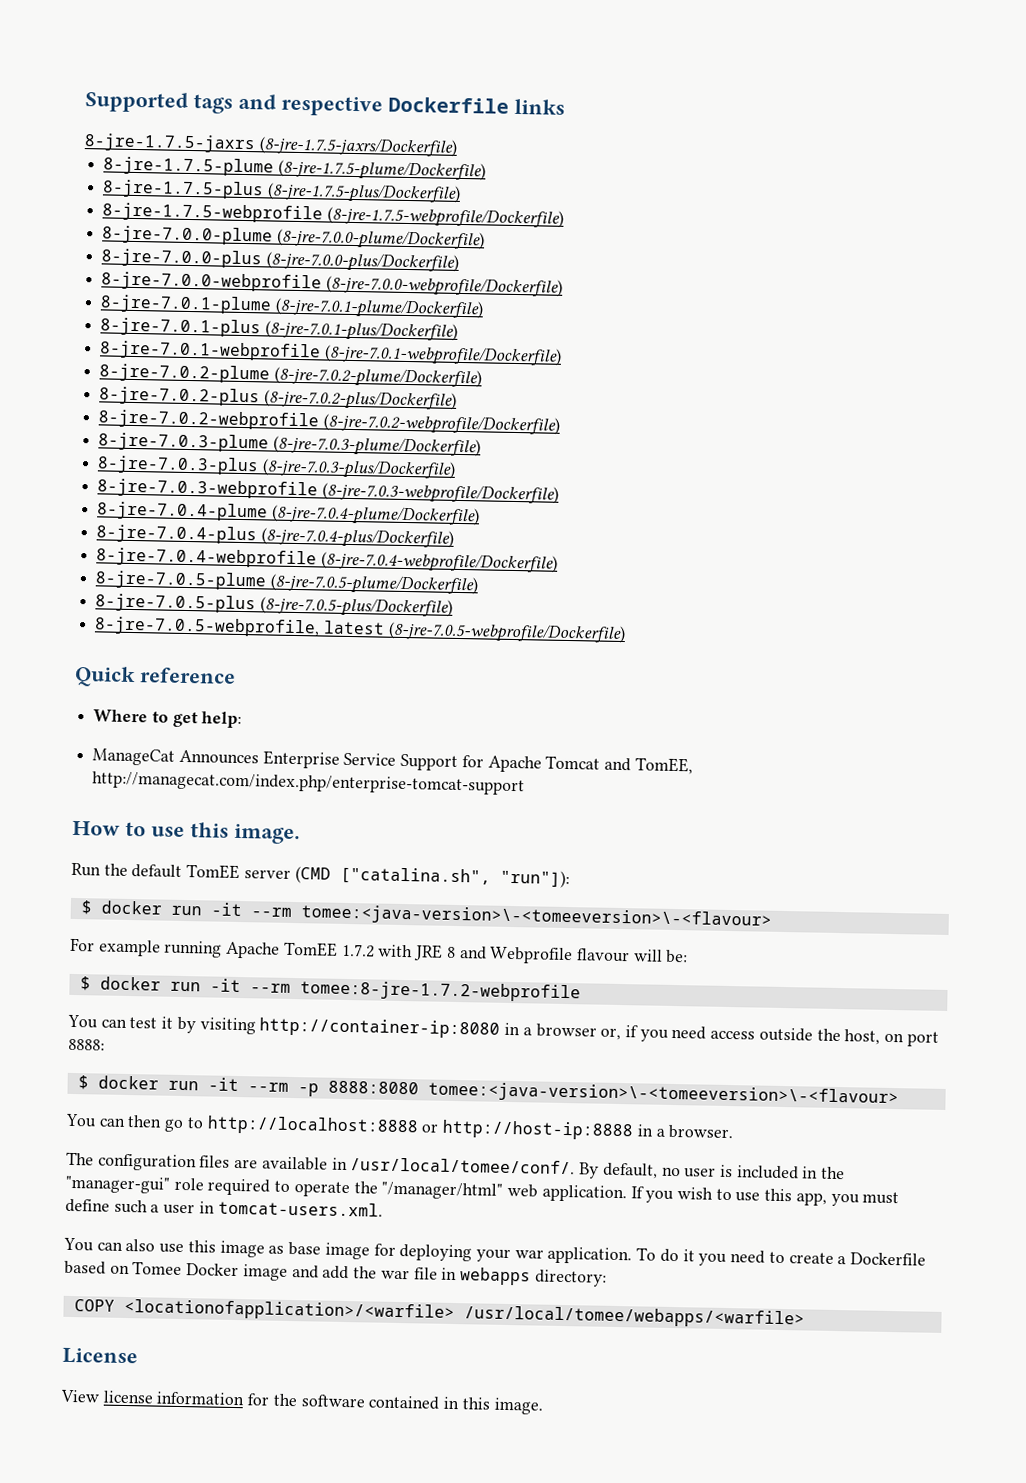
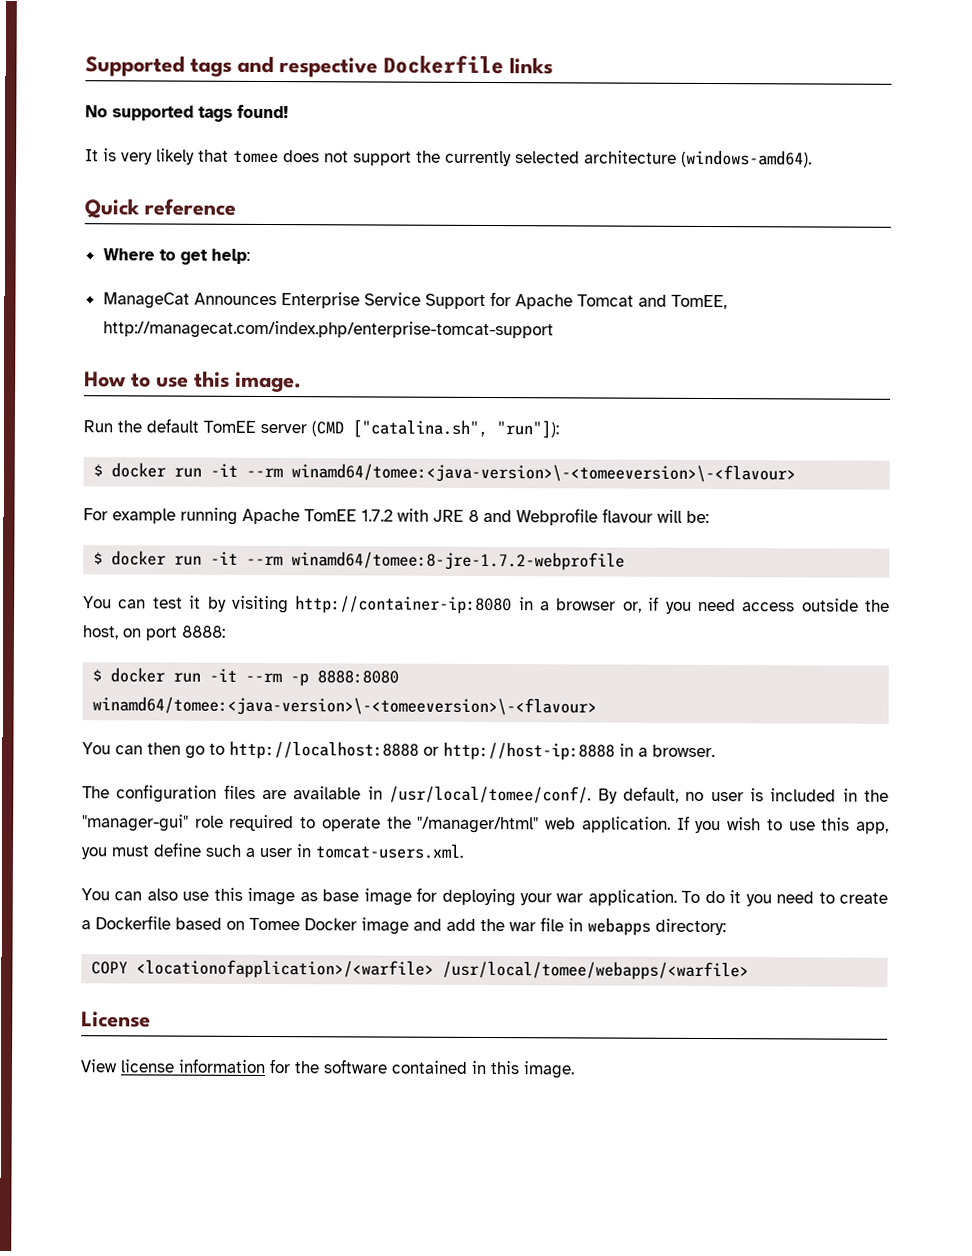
- 8-jre-1.7.5-jaxrs (8-jre-1.7.5-jaxrs/Dockerfile)
- 8-jre-1.7.5-plume (8-jre-1.7.5-plume/Dockerfile)
- 8-jre-1.7.5-plus (8-jre-1.7.5-plus/Dockerfile)
- 8-jre-1.7.5-webprofile (8-jre-1.7.5-webprofile/Dockerfile)
- 8-jre-7.0.0-plume (8-jre-7.0.0-plume/Dockerfile)
- 8-jre-7.0.0-plus (8-jre-7.0.0-plus/Dockerfile)
- 8-jre-7.0.0-webprofile (8-jre-7.0.0-webprofile/Dockerfile)
- 8-jre-7.0.1-plume (8-jre-7.0.1-plume/Dockerfile)
- 8-jre-7.0.1-plus (8-jre-7.0.1-plus/Dockerfile)
- 8-jre-7.0.1-webprofile (8-jre-7.0.1-webprofile/Dockerfile)
- 8-jre-7.0.2-plume (8-jre-7.0.2-plume/Dockerfile)
- 8-jre-7.0.2-plus (8-jre-7.0.2-plus/Dockerfile)
- 8-jre-7.0.2-webprofile (8-jre-7.0.2-webprofile/Dockerfile)
- 8-jre-7.0.3-plume (8-jre-7.0.3-plume/Dockerfile)
- 8-jre-7.0.3-plus (8-jre-7.0.3-plus/Dockerfile)
- 8-jre-7.0.3-webprofile (8-jre-7.0.3-webprofile/Dockerfile)
- 8-jre-7.0.4-plume (8-jre-7.0.4-plume/Dockerfile)
- 8-jre-7.0.4-plus (8-jre-7.0.4-plus/Dockerfile)
- 8-jre-7.0.4-webprofile (8-jre-7.0.4-webprofile/Dockerfile)
- 8-jre-7.0.5-plume (8-jre-7.0.5-plume/Dockerfile)
- 8-jre-7.0.5-plus (8-jre-7.0.5-plus/Dockerfile)
- 8-jre-7.0.5-webprofile, latest (8-jre-7.0.5-webprofile/Dockerfile)
+ No supported tags found!
+ It is very likely that tomee does not support the currently selected architecture (windows-amd64).
- $ docker run -it --rm tomee:<java-version>\-<tomeeversion>\-<flavour>
+ $ docker run -it --rm winamd64/tomee:<java-version>\-<tomeeversion>\-<flavour>
- $ docker run -it --rm tomee:8-jre-1.7.2-webprofile
+ $ docker run -it --rm winamd64/tomee:8-jre-1.7.2-webprofile
- $ docker run -it --rm -p 8888:8080 tomee:<java-version>\-<tomeeversion>\-<flavour>
+ $ docker run -it --rm -p 8888:8080 winamd64/tomee:<java-version>\-<tomeeversion>\-<flavour>

